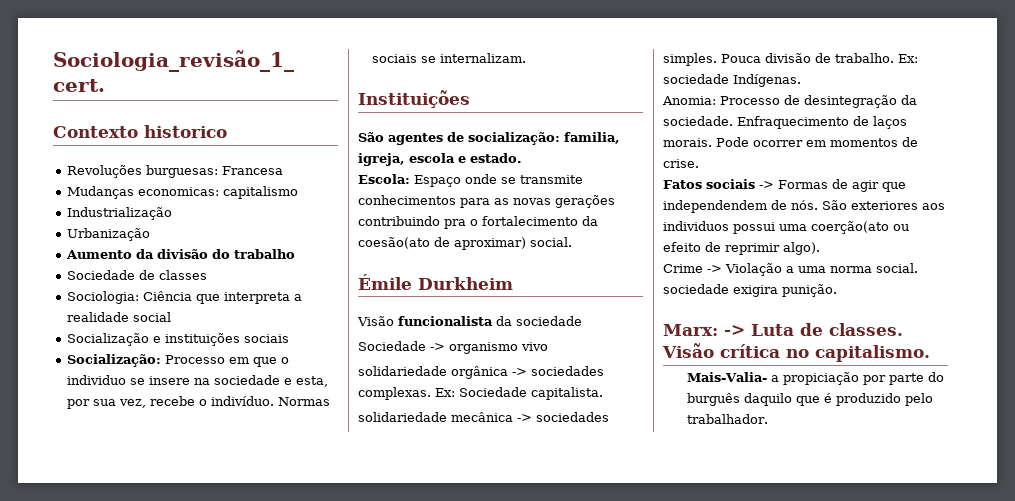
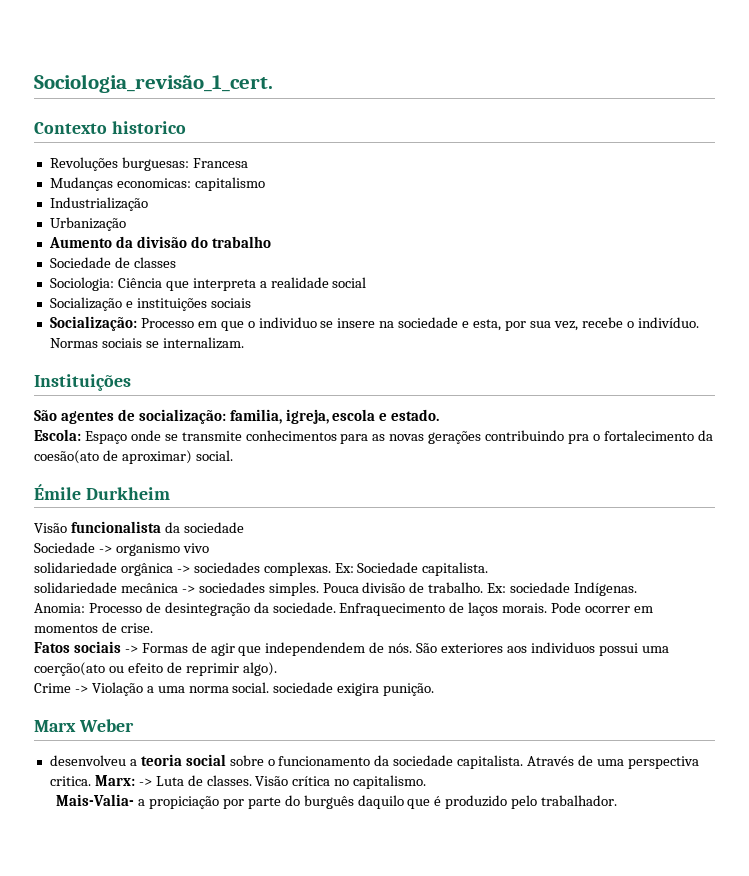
+ Marx Weber
+ desenvolveu a teoria social sobre o funcionamento da sociedade capitalista. Através de uma perspectiva critica.

